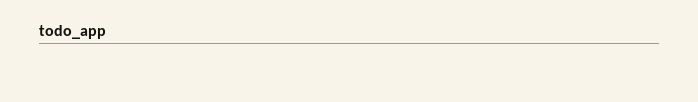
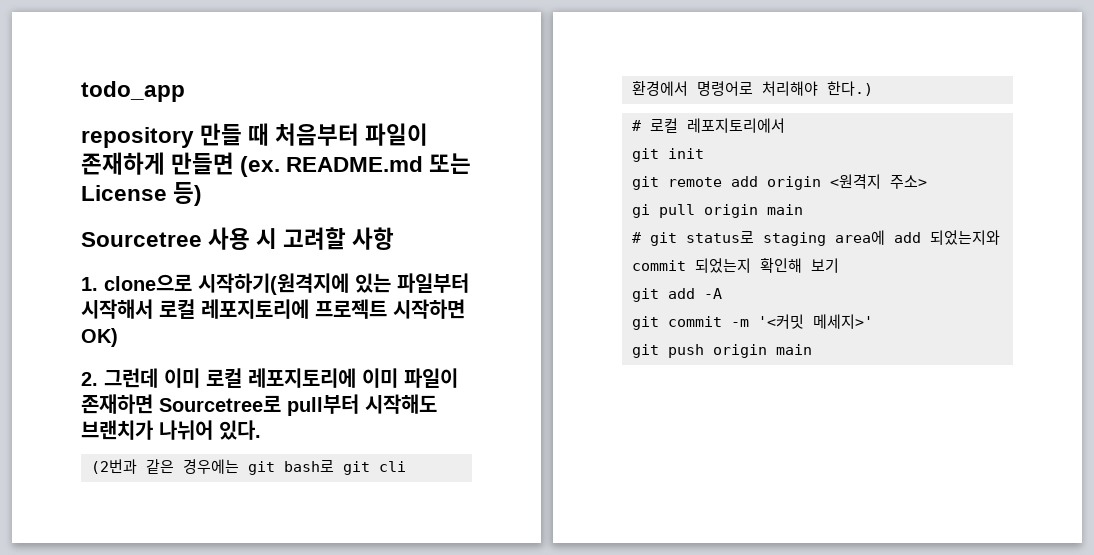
+ repository 만들 때 처음부터 파일이 존재하게 만들면 (ex. README.md 또는 License 등)
+ Sourcetree 사용 시 고려할 사항
+ 1. clone으로 시작하기(원격지에 있는 파일부터 시작해서 로컬 레포지토리에 프로젝트 시작하면 OK)
+ 2. 그런데 이미 로컬 레포지토리에 이미 파일이 존재하면 Sourcetree로 pull부터 시작해도 브랜치가 나뉘어 있다.
+ (2번과 같은 경우에는 git bash로 git cli 환경에서 명령어로 처리해야 한다.)
+ # 로컬 레포지토리에서
+ git init
+ git remote add origin <원격지 주소>
+ gi pull origin main
+ # git status로 staging area에 add 되었는지와 commit 되었는지 확인해 보기
+ git add -A
+ git commit -m '<커밋 메세지>'
+ git push origin main

